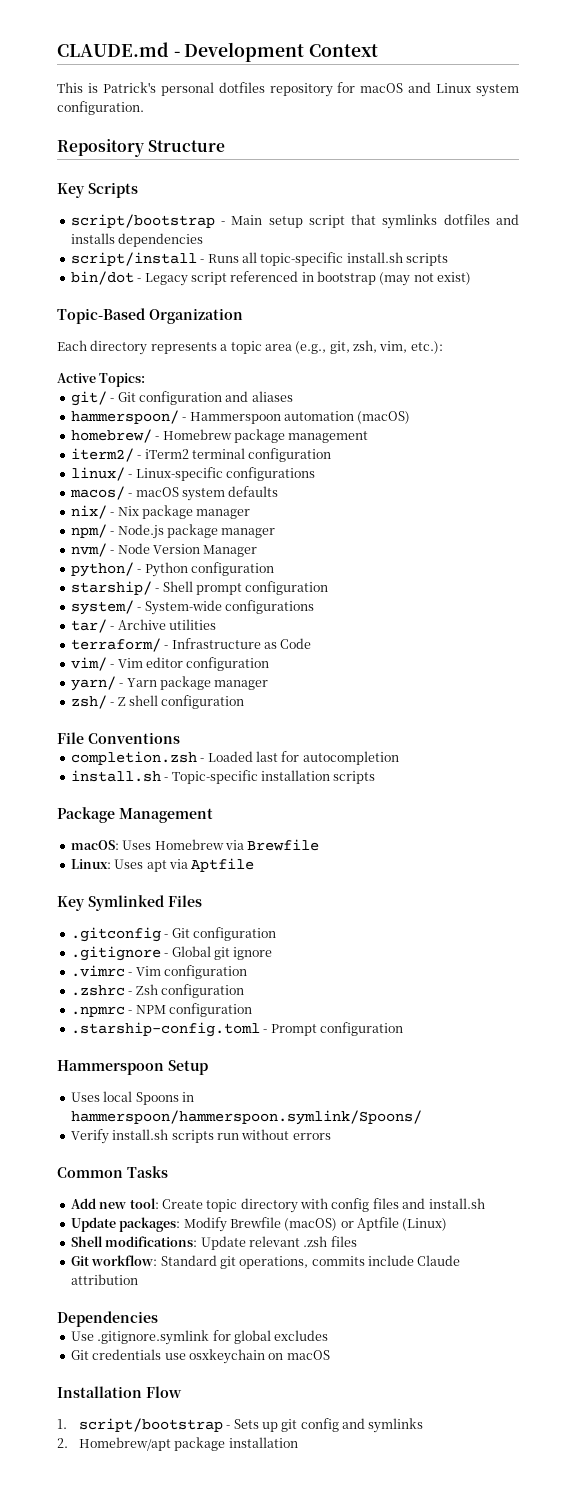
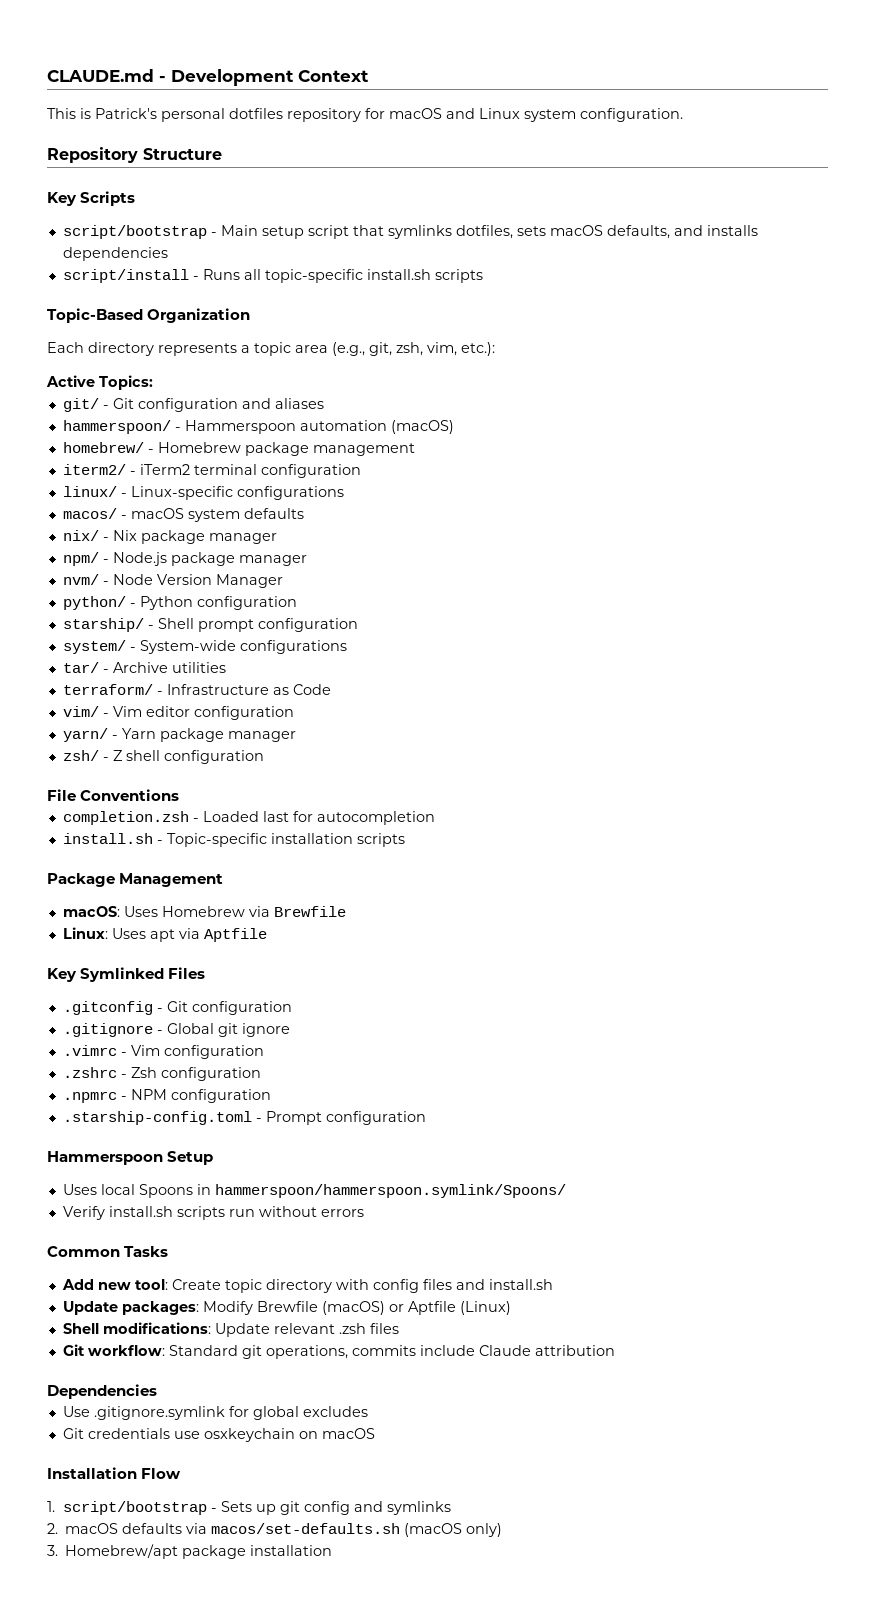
- script/bootstrap - Main setup script that symlinks dotfiles and installs dependencies
+ script/bootstrap - Main setup script that symlinks dotfiles, sets macOS defaults, and installs dependencies
- bin/dot - Legacy script referenced in bootstrap (may not exist)
- 2. Homebrew/apt package installation
+ 2. macOS defaults via macos/set-defaults.sh (macOS only)
+ 3. Homebrew/apt package installation

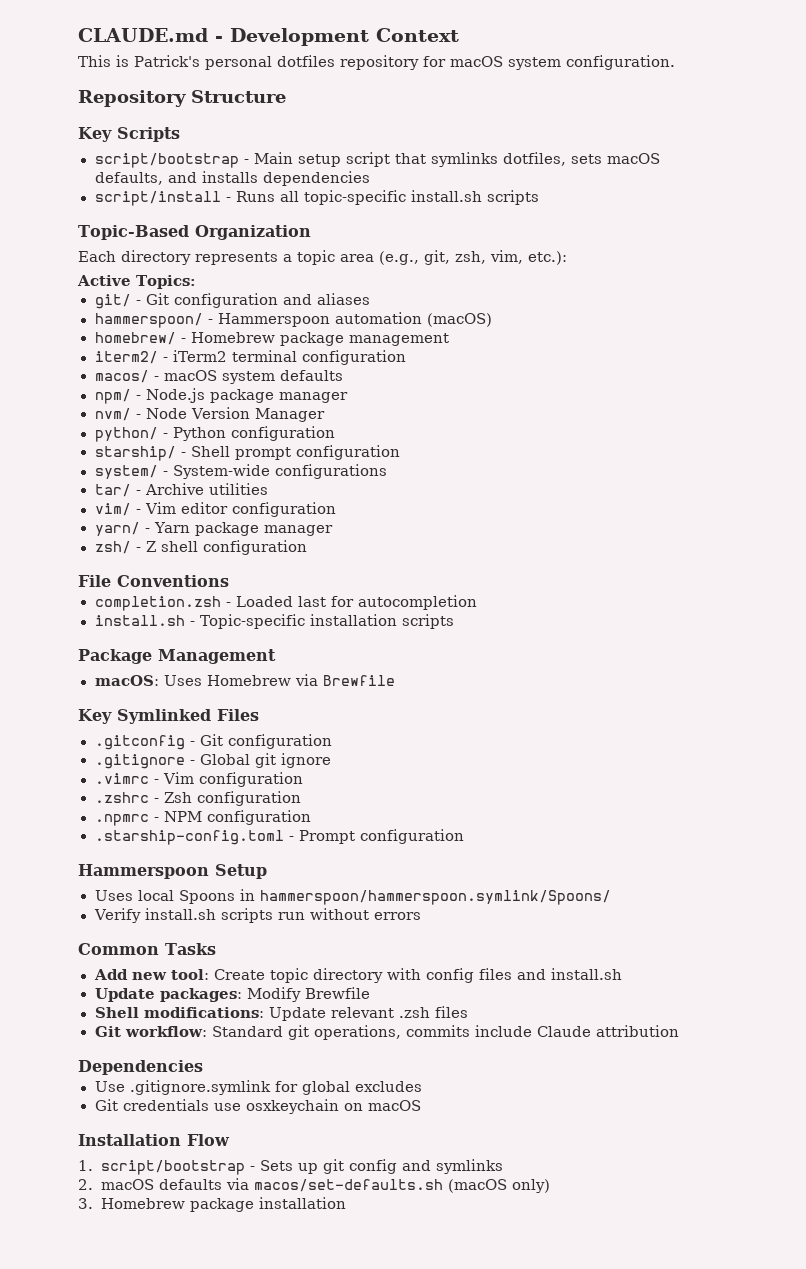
- This is Patrick's personal dotfiles repository for macOS and Linux system configuration.
+ This is Patrick's personal dotfiles repository for macOS system configuration.
- linux/ - Linux-specific configurations
- nix/ - Nix package manager
- terraform/ - Infrastructure as Code
- Linux: Uses apt via Aptfile
- Update packages: Modify Brewfile (macOS) or Aptfile (Linux)
+ Update packages: Modify Brewfile
- 3. Homebrew/apt package installation
+ 3. Homebrew package installation

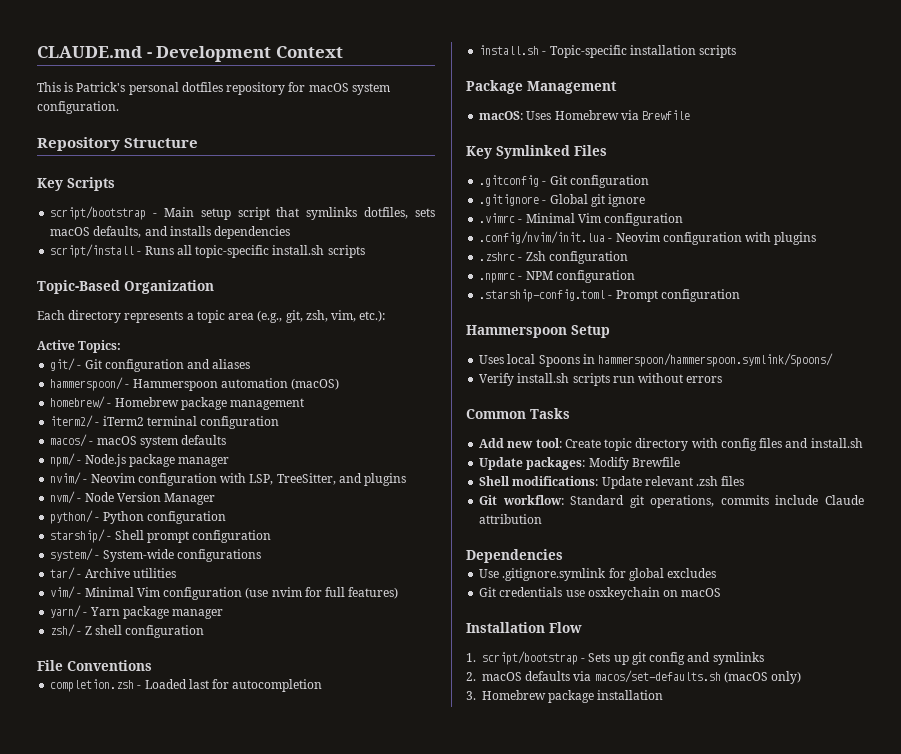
+ nvim/ - Neovim configuration with LSP, TreeSitter, and plugins
- vim/ - Vim editor configuration
+ vim/ - Minimal Vim configuration (use nvim for full features)
- .vimrc - Vim configuration
+ .vimrc - Minimal Vim configuration
+ .config/nvim/init.lua - Neovim configuration with plugins

